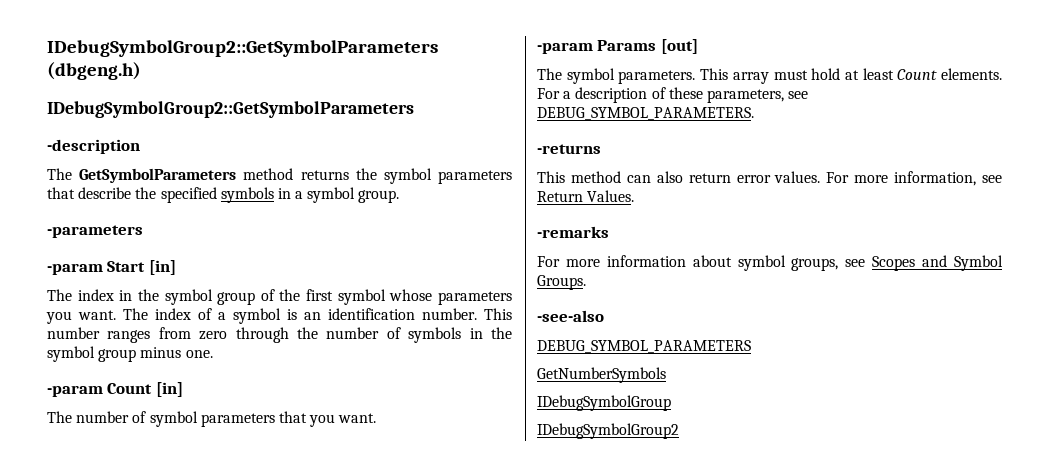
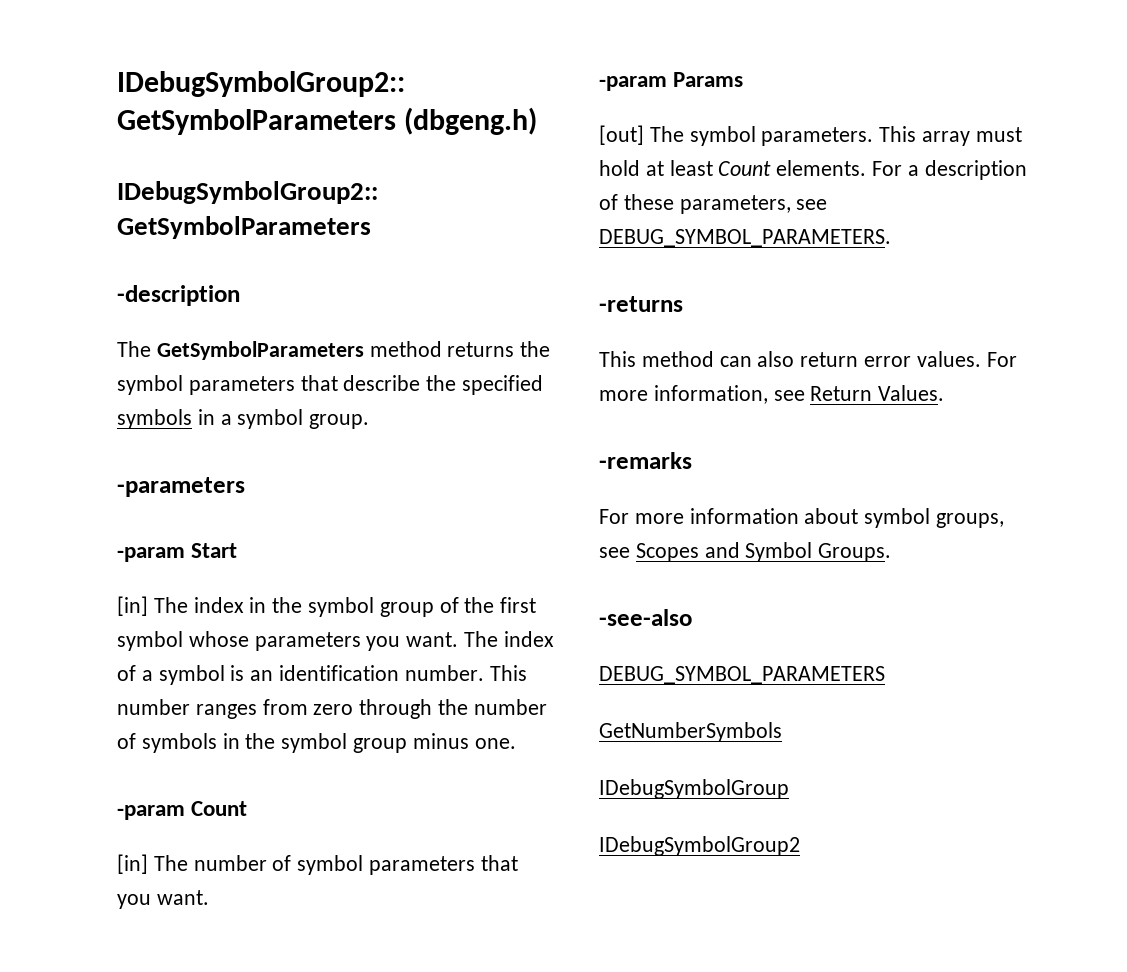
- -param Start [in]
- The index in the symbol group of the first symbol whose parameters you want.
+ -param Start
+ [in] The index in the symbol group of the first symbol whose parameters you want.
- -param Count [in]
- The number of symbol parameters that you want.
+ -param Count
+ [in] The number of symbol parameters that you want.
- -param Params [out]
- The symbol parameters.
+ -param Params
+ [out] The symbol parameters.

